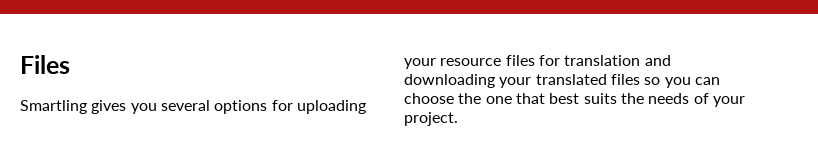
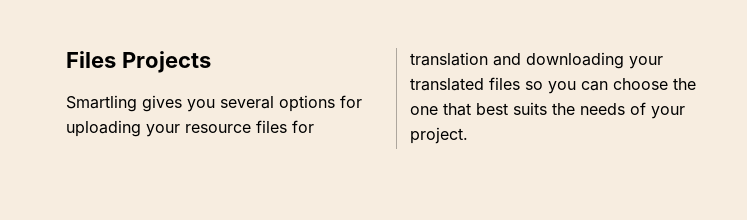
- Files
+ Files Projects

